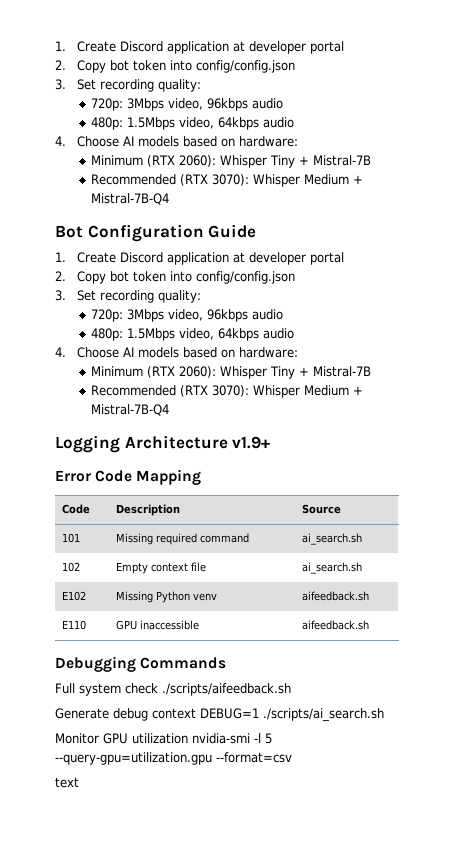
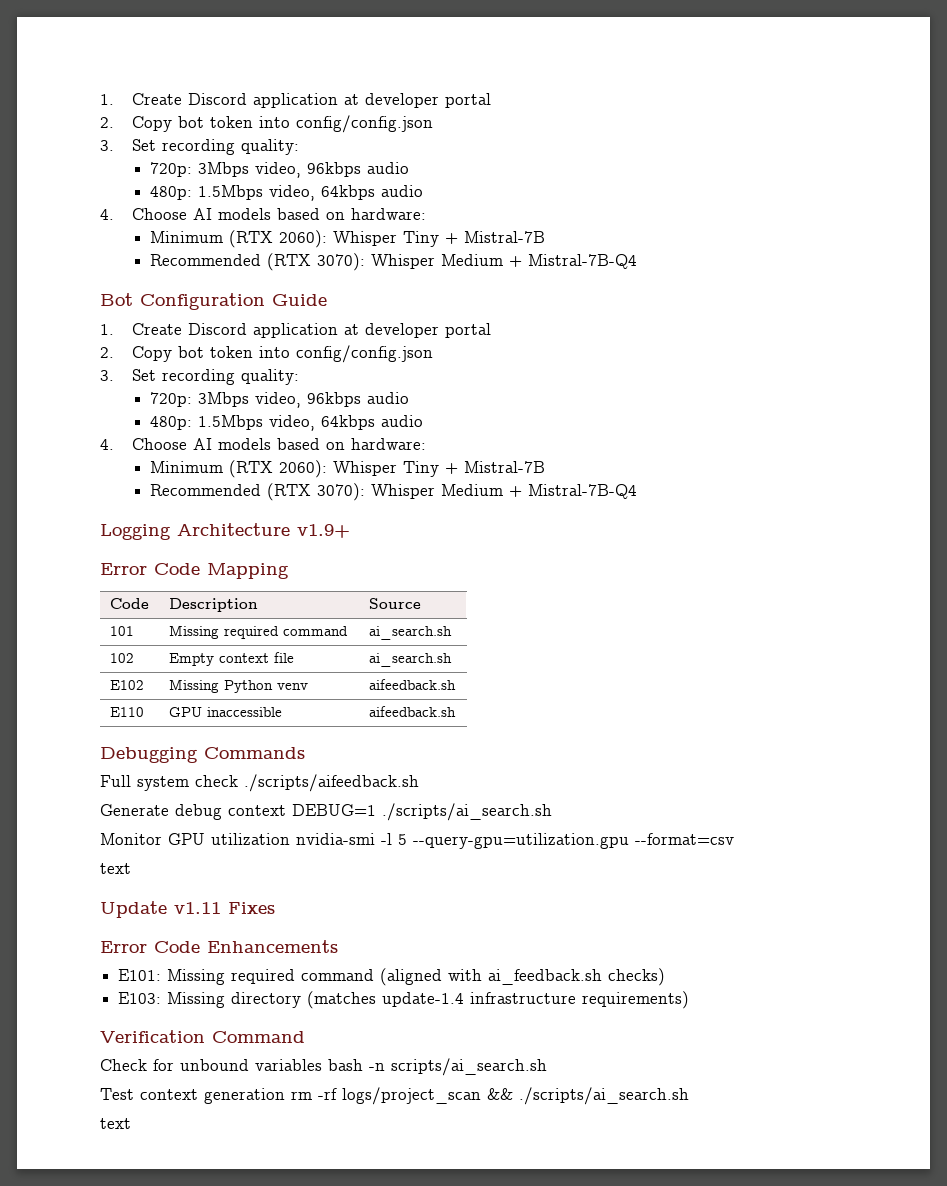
+ Update v1.11 Fixes
+ Error Code Enhancements
+ E101: Missing required command (aligned with ai_feedback.sh checks)
+ E103: Missing directory (matches update-1.4 infrastructure requirements)
+ Verification Command
+ Check for unbound variables bash -n scripts/ai_search.sh
+ Test context generation rm -rf logs/project_scan && ./scripts/ai_search.sh
+ text

